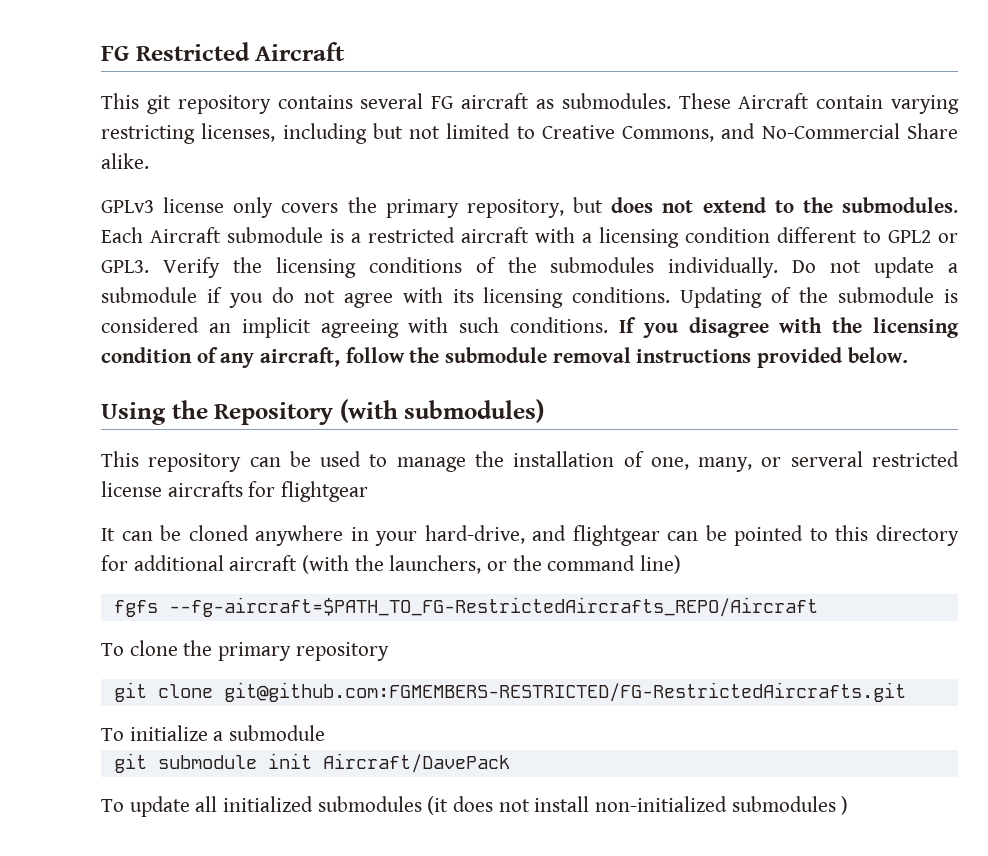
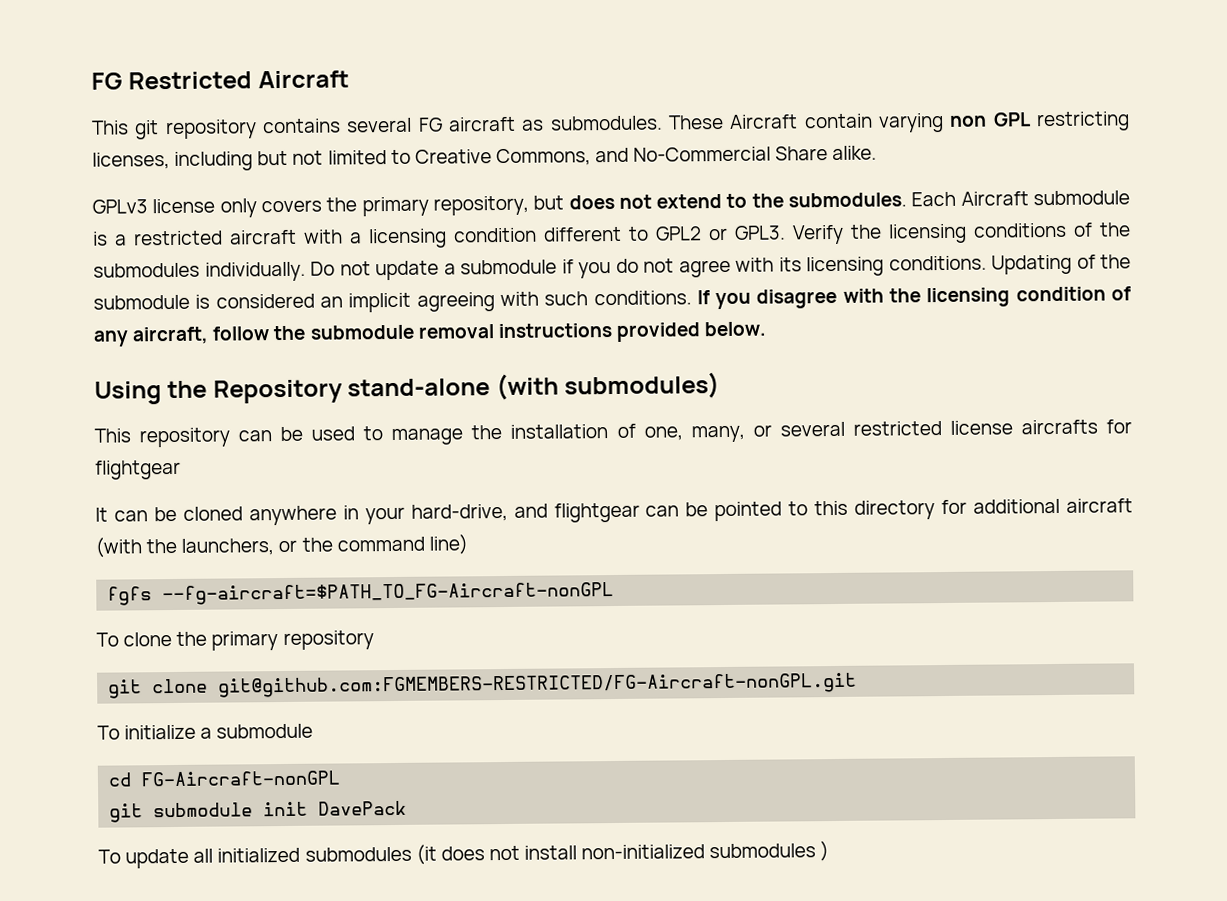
- These Aircraft contain varying restricting licenses, including but not limited to Creative Commons, and No-Commercial Share alike.
+ These Aircraft contain varying non GPL restricting licenses, including but not limited to Creative Commons, and No-Commercial Share alike.
- Using the Repository (with submodules)
+ Using the Repository stand-alone (with submodules)
- This repository can be used to manage the installation of one, many, or serveral restricted license aircrafts for flightgear
+ This repository can be used to manage the installation of one, many, or several restricted license aircrafts for flightgear
- fgfs --fg-aircraft=$PATH_TO_FG-RestrictedAircrafts_REPO/Aircraft
+ fgfs --fg-aircraft=$PATH_TO_FG-Aircraft-nonGPL
- git clone git@github.com:FGMEMBERS-RESTRICTED/FG-RestrictedAircrafts.git
+ git clone git@github.com:FGMEMBERS-RESTRICTED/FG-Aircraft-nonGPL.git
+ cd FG-Aircraft-nonGPL
- git submodule init Aircraft/DavePack
+ git submodule init DavePack

